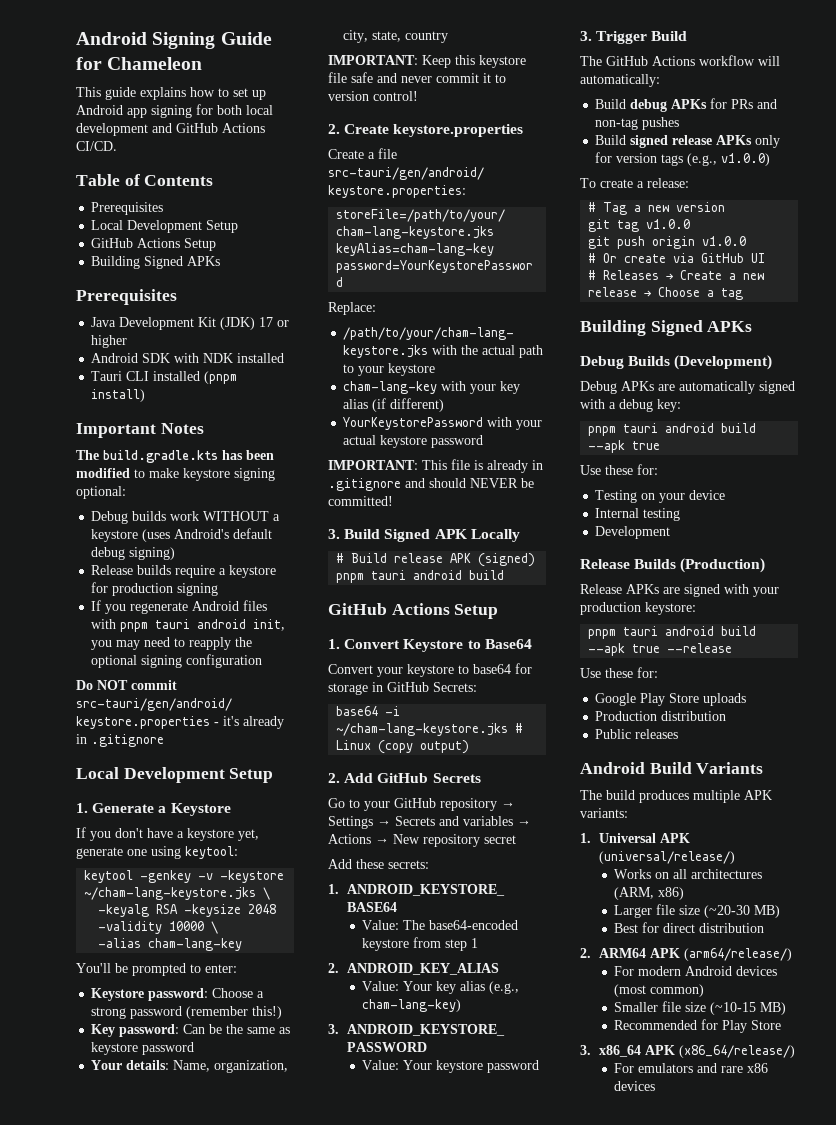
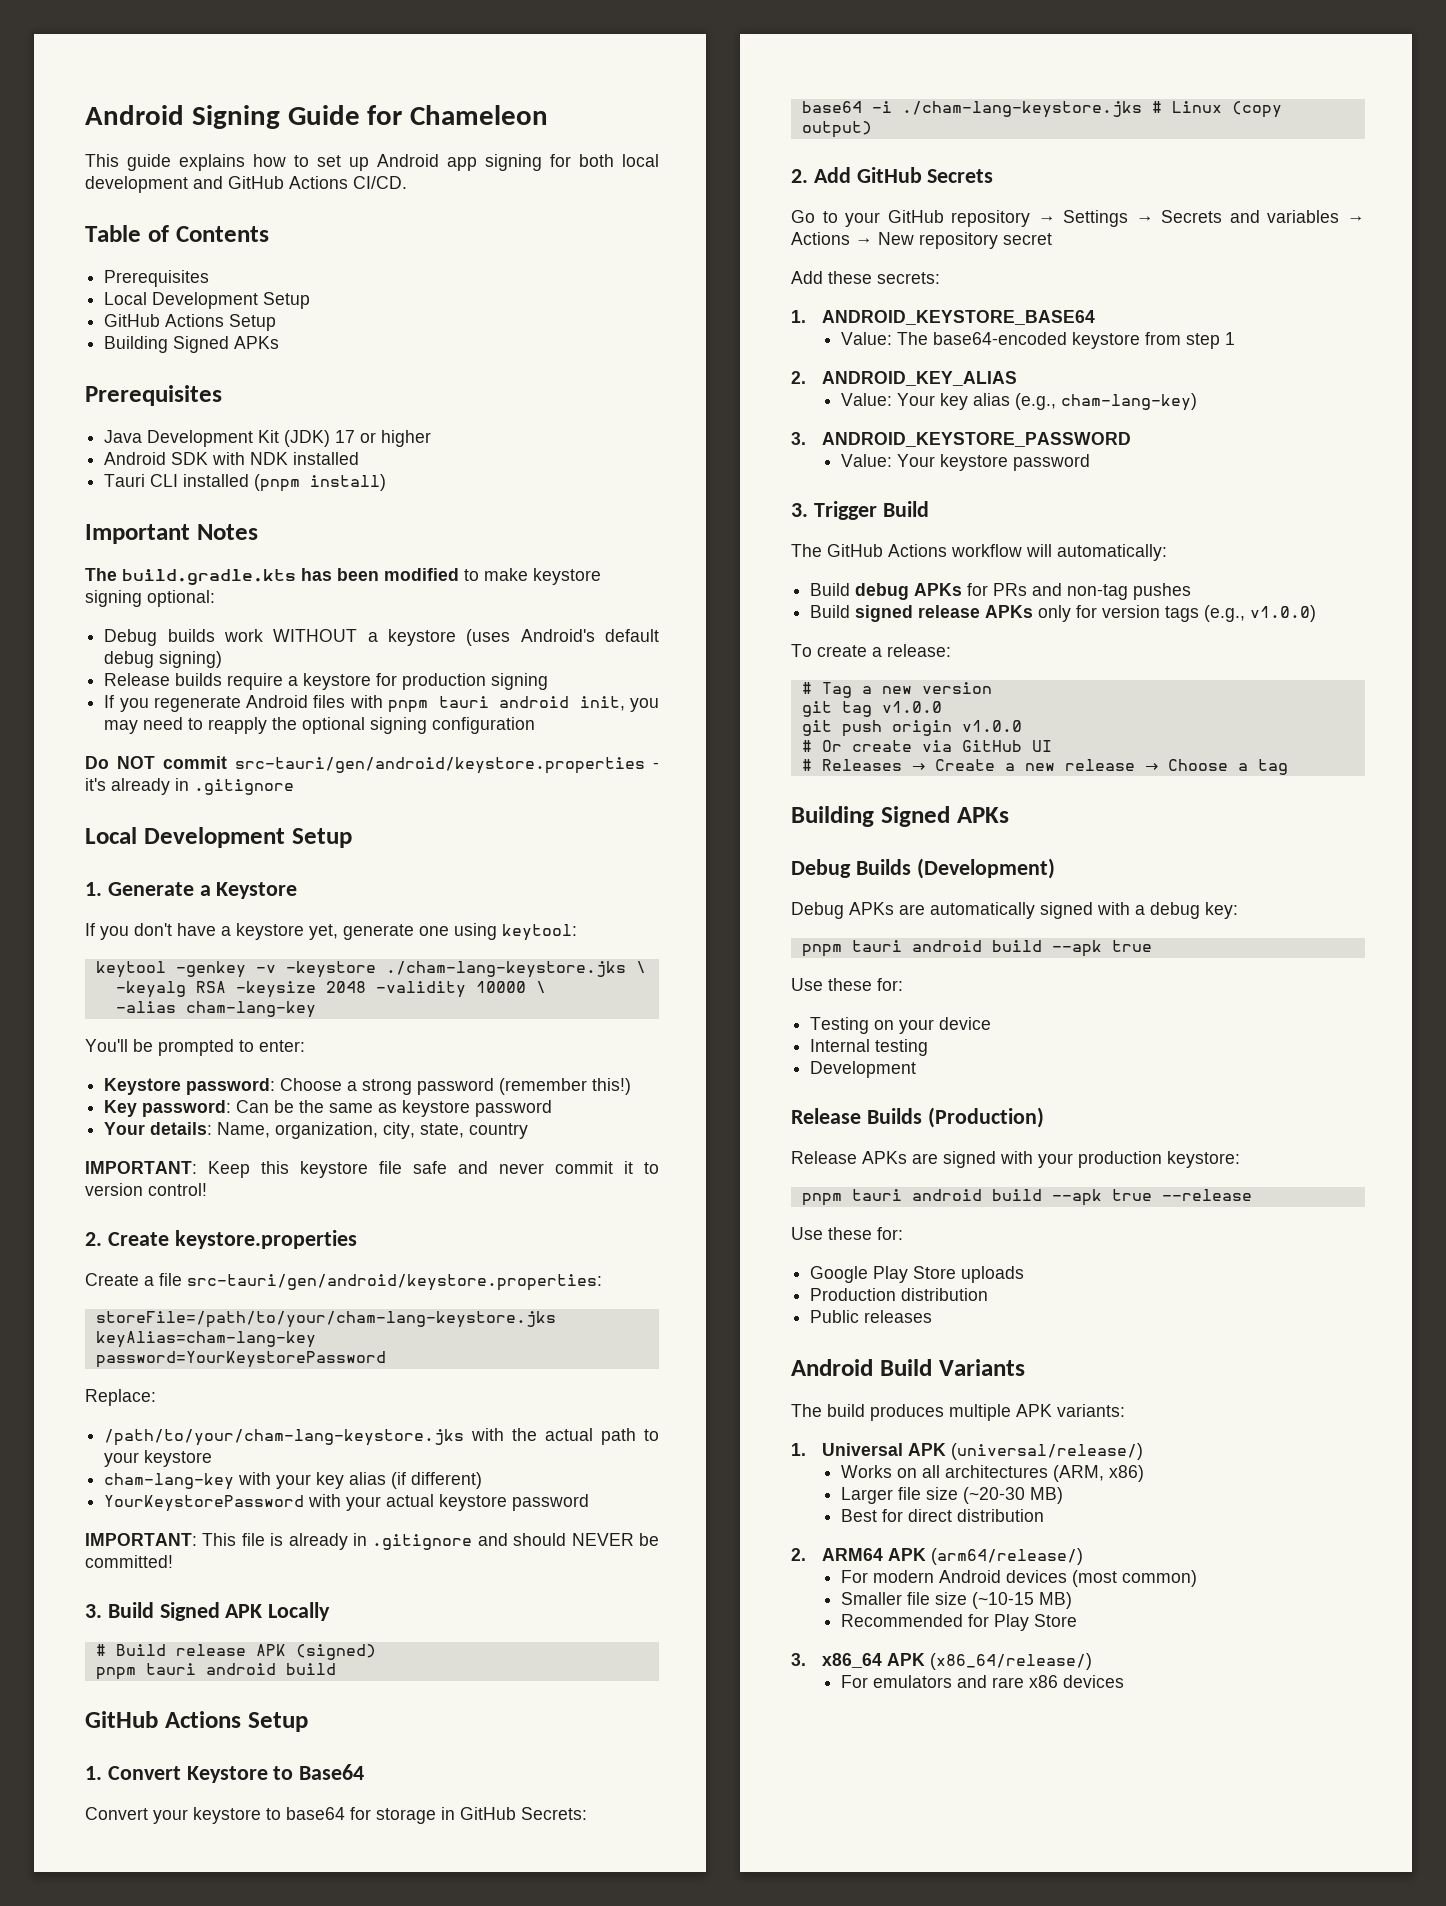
- keytool -genkey -v -keystore ~/cham-lang-keystore.jks \
+ keytool -genkey -v -keystore ./cham-lang-keystore.jks \
- base64 -i ~/cham-lang-keystore.jks # Linux (copy output)
+ base64 -i ./cham-lang-keystore.jks # Linux (copy output)

